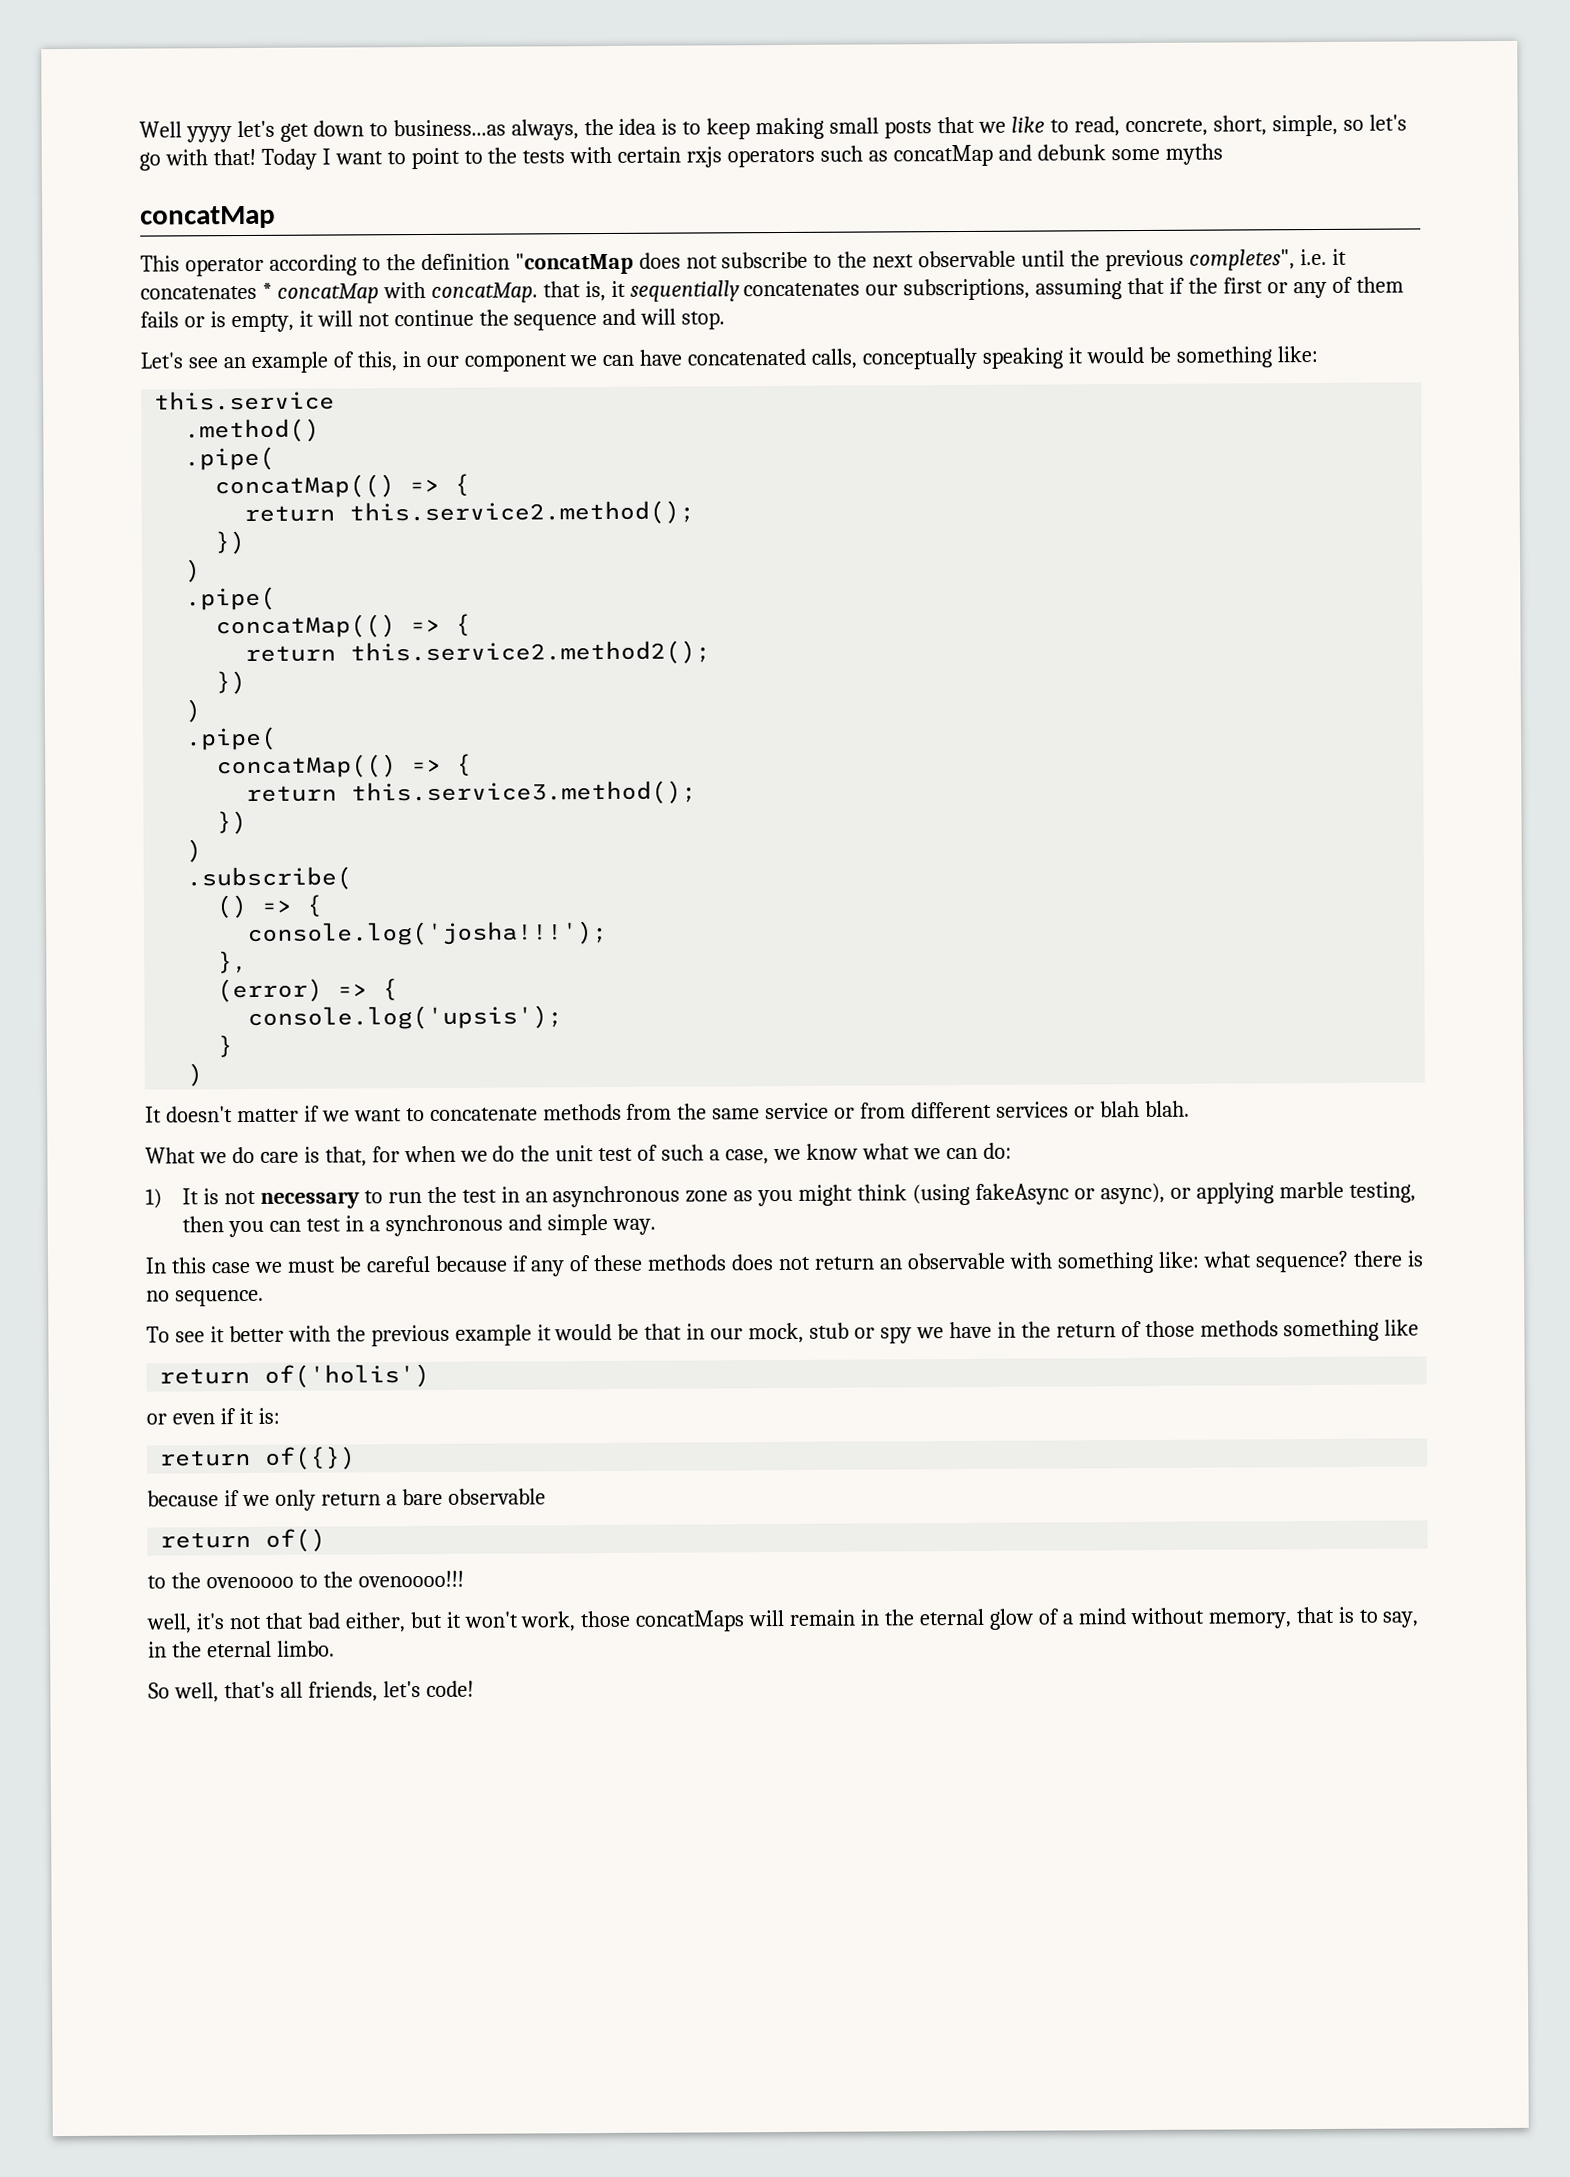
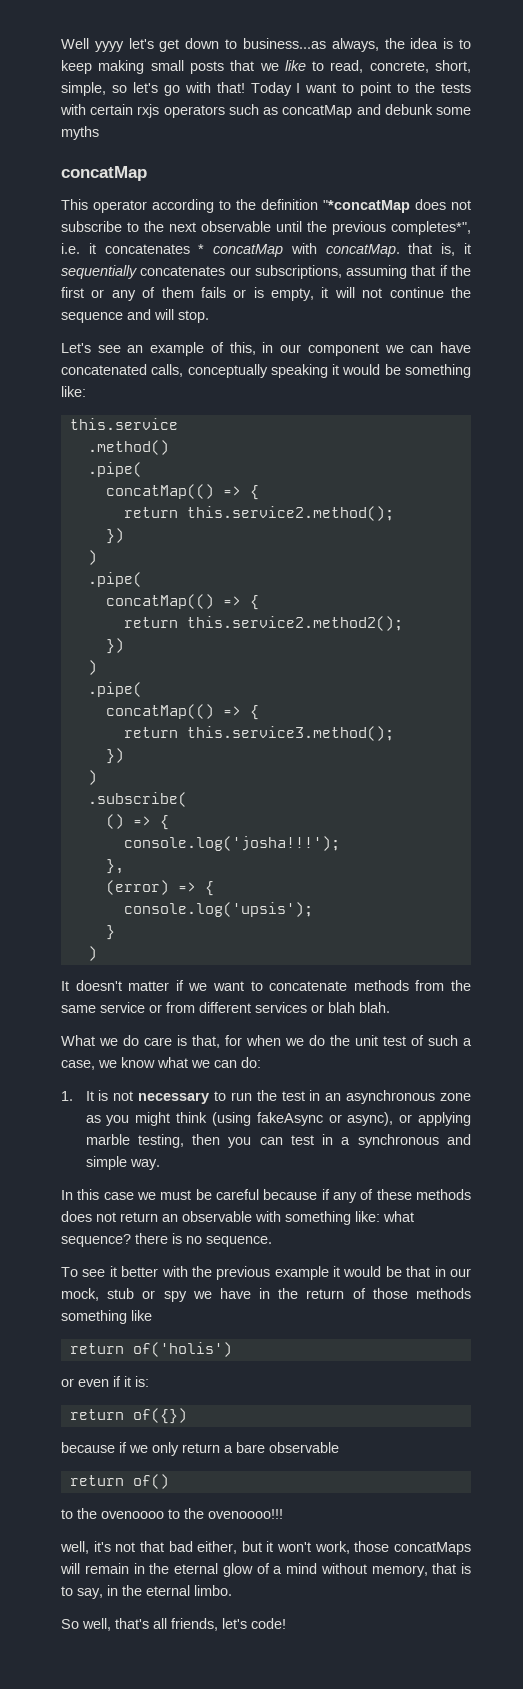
- This operator according to the definition "concatMap does not subscribe to the next observable until the previous completes", i.e. it concatenates * concatMap with concatMap. that is, it sequentially concatenates our subscriptions, assuming that if the first or any of them fails or is empty, it will not continue the sequence and will stop.
+ This operator according to the definition "*concatMap does not subscribe to the next observable until the previous completes*", i.e. it concatenates * concatMap with concatMap. that is, it sequentially concatenates our subscriptions, assuming that if the first or any of them fails or is empty, it will not continue the sequence and will stop.
- 1) It is not necessary to run the test in an asynchronous zone as you might think (using fakeAsync or async), or applying marble testing, then you can test in a synchronous and simple way.
+ 1. It is not necessary to run the test in an asynchronous zone as you might think (using fakeAsync or async), or applying marble testing, then you can test in a synchronous and simple way.

